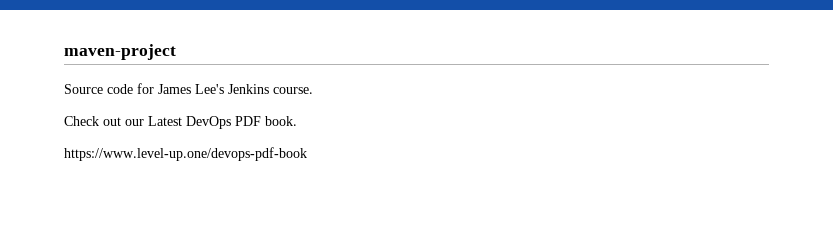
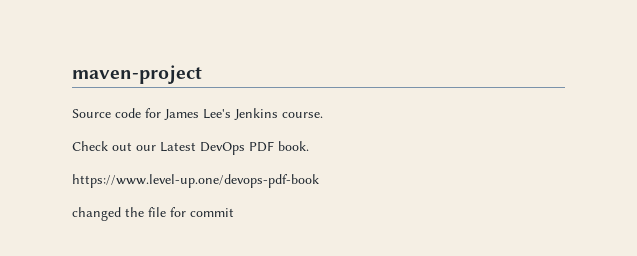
+ changed the file for commit

